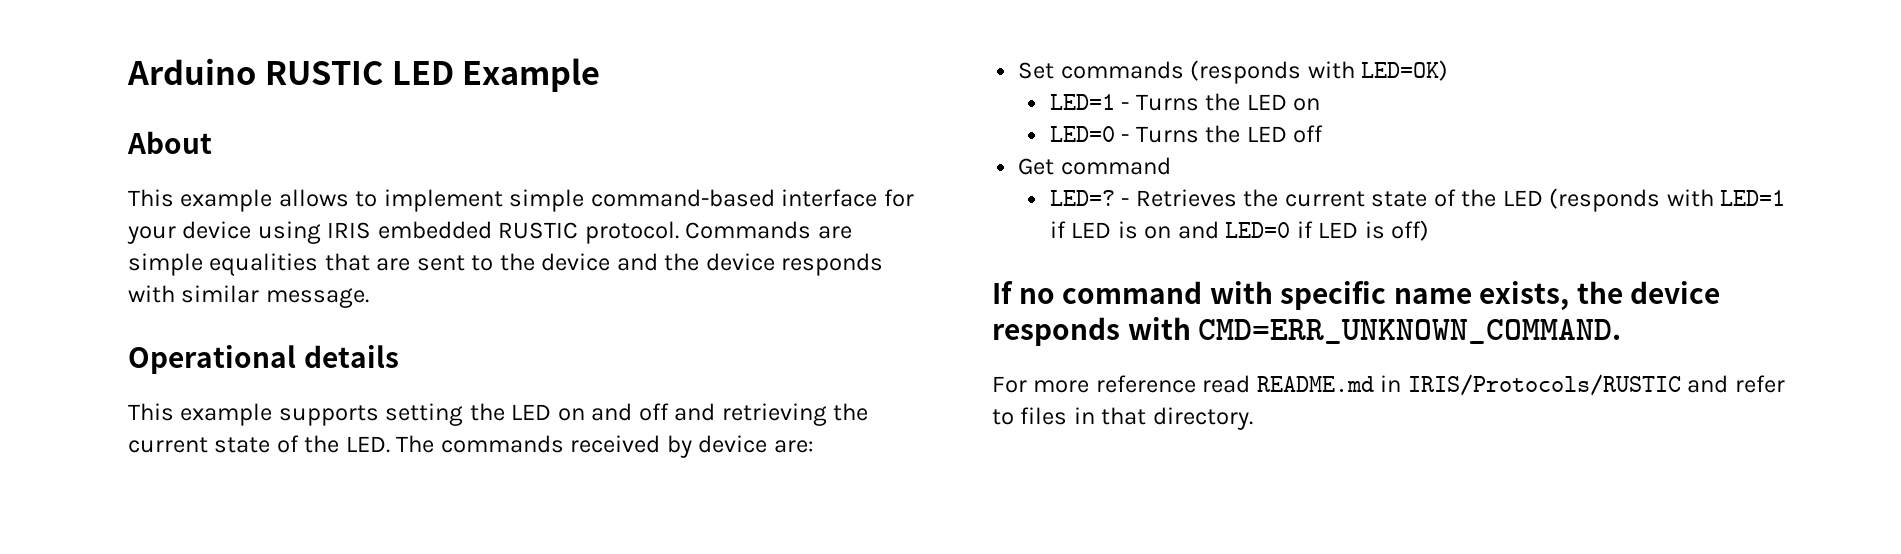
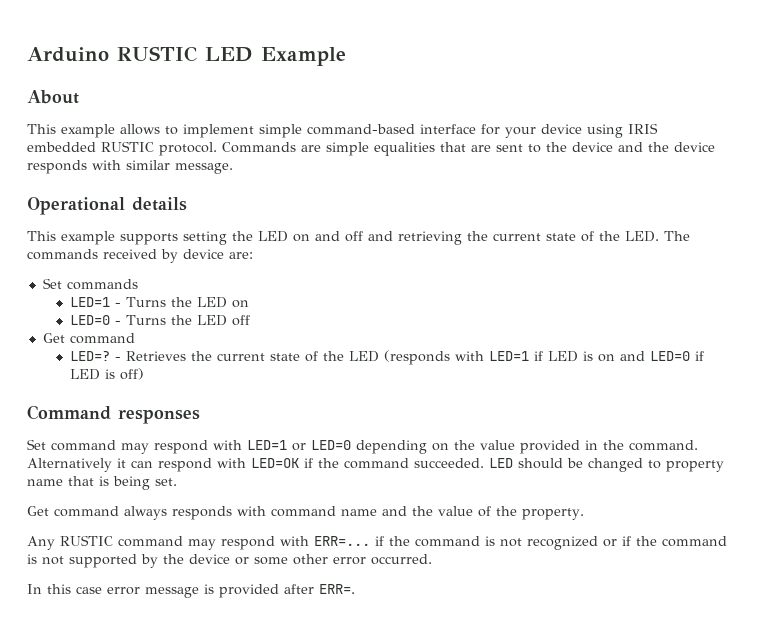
- Set commands (responds with LED=OK)
+ Set commands
- If no command with specific name exists, the device responds with CMD=ERR_UNKNOWN_COMMAND.
- For more reference read README.md in IRIS/Protocols/RUSTIC and refer to files in that directory.
+ Command responses
+ Set command may respond with LED=1 or LED=0 depending on the value provided in the command. Alternatively it can respond with LED=OK if the command succeeded. LED should be changed to property name that is being set.
+ Get command always responds with command name and the value of the property.
+ Any RUSTIC command may respond with ERR=... if the command is not recognized or if the command is not supported by the device or some other error occurred.
+ In this case error message is provided after ERR=.

